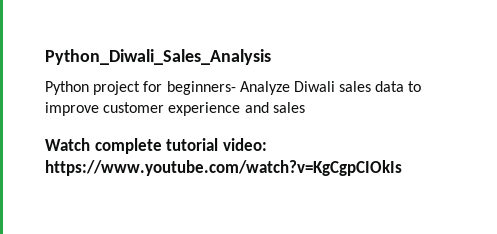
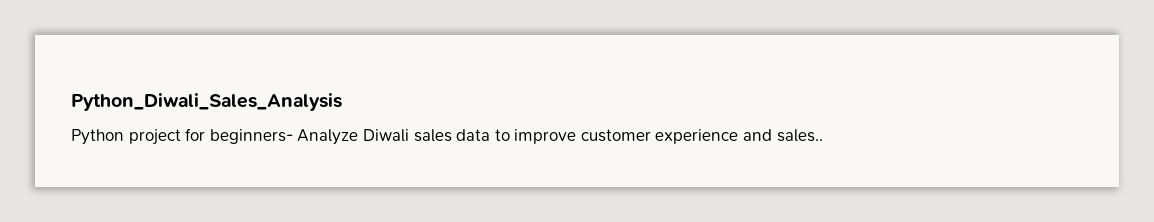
- Python project for beginners- Analyze Diwali sales data to improve customer experience and sales
- Watch complete tutorial video: https://www.youtube.com/watch?v=KgCgpCIOkIs
+ Python project for beginners- Analyze Diwali sales data to improve customer experience and sales..

